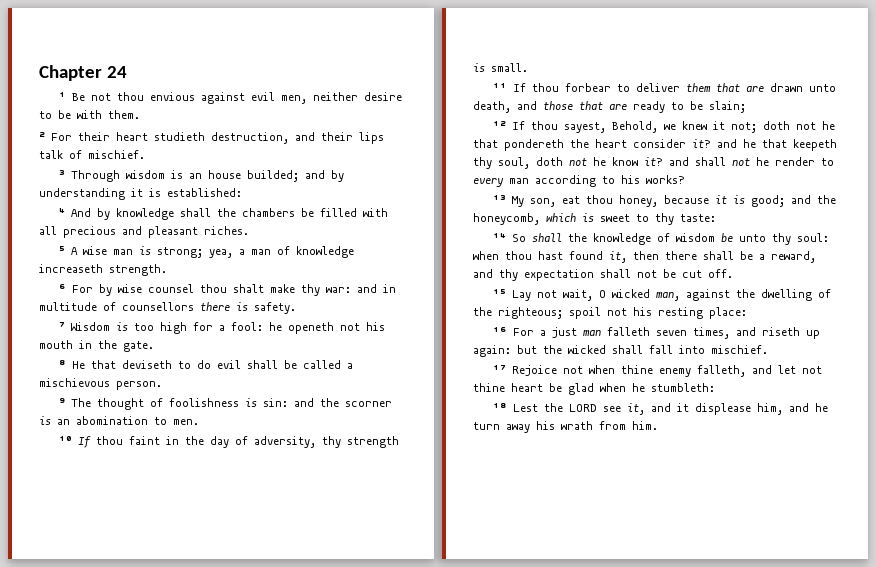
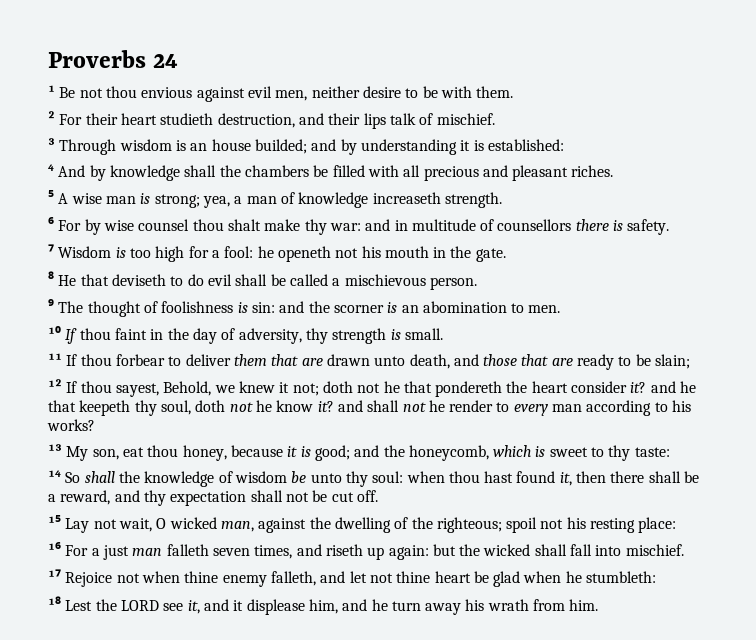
- Chapter 24
+ Proverbs 24

